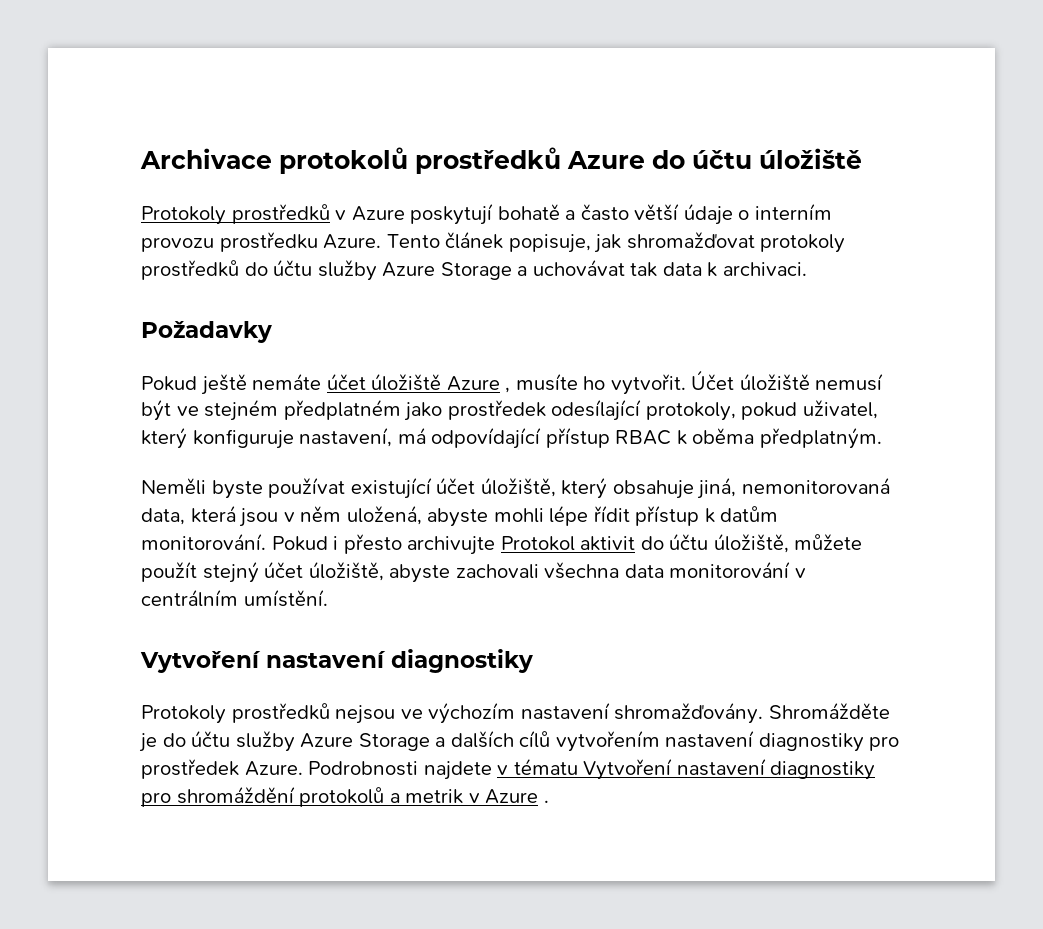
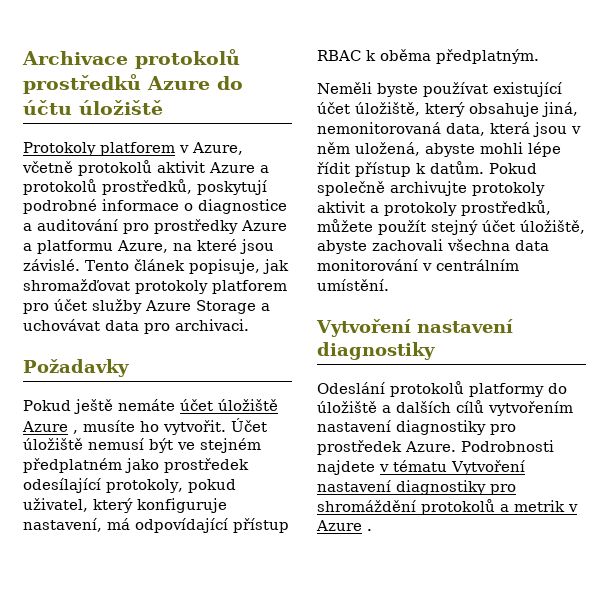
- Protokoly prostředků v Azure poskytují bohatě a často větší údaje o interním provozu prostředku Azure.
+ Protokoly platforem v Azure, včetně protokolů aktivit Azure a protokolů prostředků, poskytují podrobné informace o diagnostice a auditování pro prostředky Azure a platformu Azure, na které jsou závislé.
- Tento článek popisuje, jak shromažďovat protokoly prostředků do účtu služby Azure Storage a uchovávat tak data k archivaci.
+ Tento článek popisuje, jak shromažďovat protokoly platforem pro účet služby Azure Storage a uchovávat data pro archivaci.
- Neměli byste používat existující účet úložiště, který obsahuje jiná, nemonitorovaná data, která jsou v něm uložená, abyste mohli lépe řídit přístup k datům monitorování. Pokud i přesto archivujte Protokol aktivit do účtu úložiště, můžete použít stejný účet úložiště, abyste zachovali všechna data monitorování v centrálním umístění.
+ Neměli byste používat existující účet úložiště, který obsahuje jiná, nemonitorovaná data, která jsou v něm uložená, abyste mohli lépe řídit přístup k datům. Pokud společně archivujte protokoly aktivit a protokoly prostředků, můžete použít stejný účet úložiště, abyste zachovali všechna data monitorování v centrálním umístění.
- Protokoly prostředků nejsou ve výchozím nastavení shromažďovány. Shromážděte je do účtu služby Azure Storage a dalších cílů vytvořením nastavení diagnostiky pro prostředek Azure.
+ Odeslání protokolů platformy do úložiště a dalších cílů vytvořením nastavení diagnostiky pro prostředek Azure.

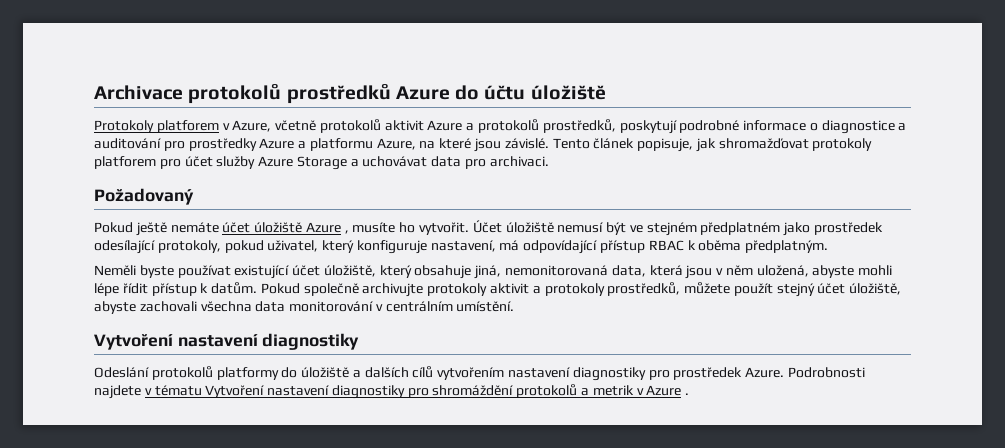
- Požadavky
+ Požadovaný

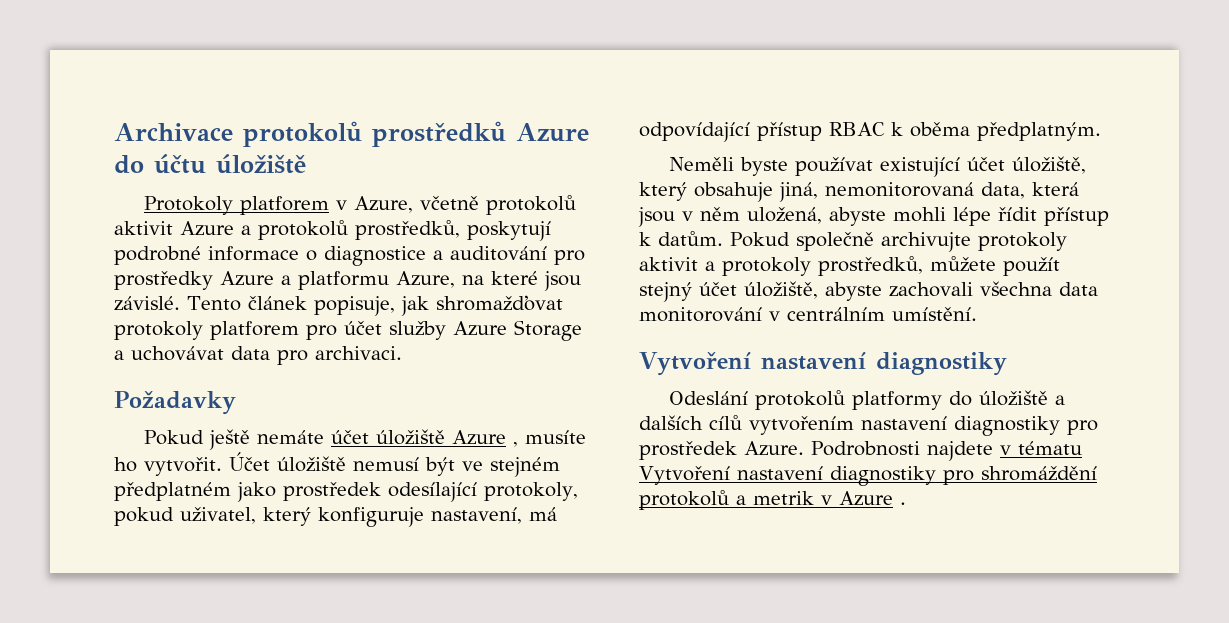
- Požadovaný
+ Požadavky

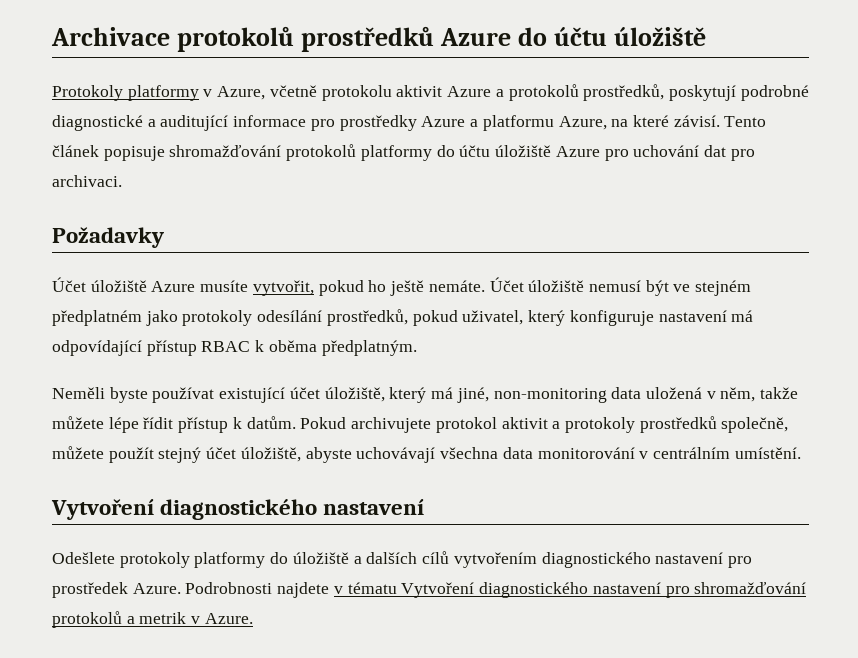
- Protokoly platforem v Azure, včetně protokolů aktivit Azure a protokolů prostředků, poskytují podrobné informace o diagnostice a auditování pro prostředky Azure a platformu Azure, na které jsou závislé. Tento článek popisuje, jak shromažďovat protokoly platforem pro účet služby Azure Storage a uchovávat data pro archivaci.
+ Protokoly platformy v Azure, včetně protokolu aktivit Azure a protokolů prostředků, poskytují podrobné diagnostické a auditující informace pro prostředky Azure a platformu Azure, na které závisí. Tento článek popisuje shromažďování protokolů platformy do účtu úložiště Azure pro uchování dat pro archivaci.
  Požadavky
- Pokud ještě nemáte účet úložiště Azure , musíte ho vytvořit.
+ Účet úložiště Azure musíte vytvořit, pokud ho ještě nemáte.
- Účet úložiště nemusí být ve stejném předplatném jako prostředek odesílající protokoly, pokud uživatel, který konfiguruje nastavení, má odpovídající přístup RBAC k oběma předplatným.
+ Účet úložiště nemusí být ve stejném předplatném jako protokoly odesílání prostředků, pokud uživatel, který konfiguruje nastavení má odpovídající přístup RBAC k oběma předplatným.
- Neměli byste používat existující účet úložiště, který obsahuje jiná, nemonitorovaná data, která jsou v něm uložená, abyste mohli lépe řídit přístup k datům.
+ Neměli byste používat existující účet úložiště, který má jiné, non-monitoring data uložená v něm, takže můžete lépe řídit přístup k datům.
- Pokud společně archivujte protokoly aktivit a protokoly prostředků, můžete použít stejný účet úložiště, abyste zachovali všechna data monitorování v centrálním umístění.
- Vytvoření nastavení diagnostiky
- Odeslání protokolů platformy do úložiště a dalších cílů vytvořením nastavení diagnostiky pro prostředek Azure.
+ Pokud archivujete protokol aktivit a protokoly prostředků společně, můžete použít stejný účet úložiště, abyste uchovávají všechna data monitorování v centrálním umístění.
+ Vytvoření diagnostického nastavení
+ Odešlete protokoly platformy do úložiště a dalších cílů vytvořením diagnostického nastavení pro prostředek Azure.
- Podrobnosti najdete v tématu Vytvoření nastavení diagnostiky pro shromáždění protokolů a metrik v Azure .
+ Podrobnosti najdete v tématu Vytvoření diagnostického nastavení pro shromažďování protokolů a metrik v Azure.

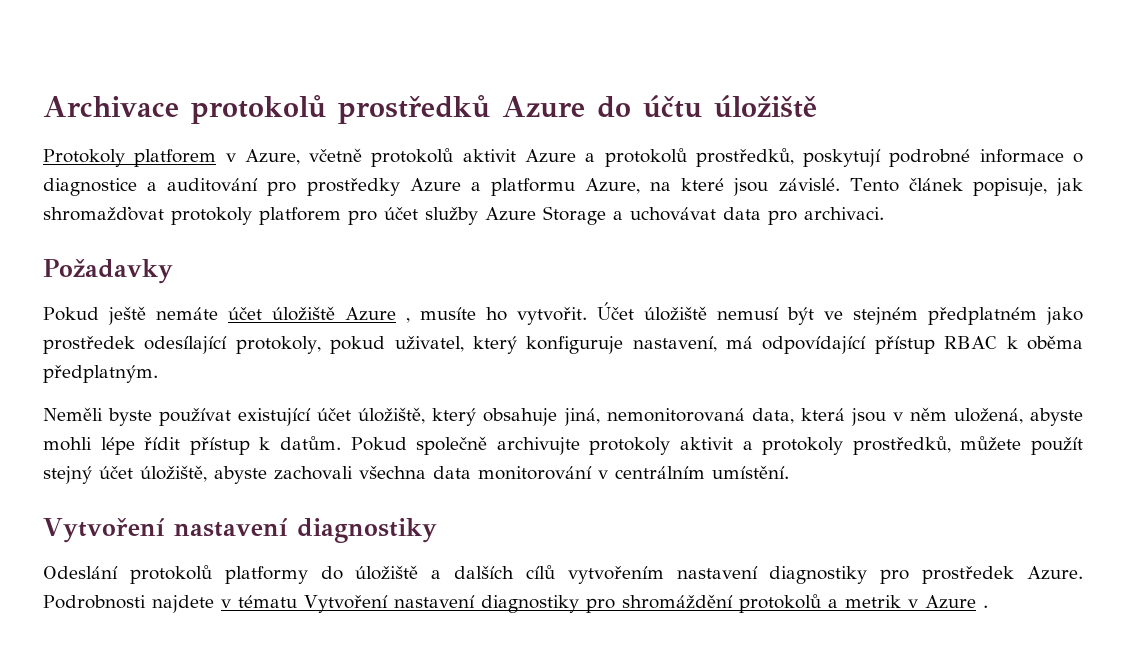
- Protokoly platformy v Azure, včetně protokolu aktivit Azure a protokolů prostředků, poskytují podrobné diagnostické a auditující informace pro prostředky Azure a platformu Azure, na které závisí. Tento článek popisuje shromažďování protokolů platformy do účtu úložiště Azure pro uchování dat pro archivaci.
+ Protokoly platforem v Azure, včetně protokolů aktivit Azure a protokolů prostředků, poskytují podrobné informace o diagnostice a auditování pro prostředky Azure a platformu Azure, na které jsou závislé. Tento článek popisuje, jak shromažďovat protokoly platforem pro účet služby Azure Storage a uchovávat data pro archivaci.
  Požadavky
- Účet úložiště Azure musíte vytvořit, pokud ho ještě nemáte.
+ Pokud ještě nemáte účet úložiště Azure , musíte ho vytvořit.
- Účet úložiště nemusí být ve stejném předplatném jako protokoly odesílání prostředků, pokud uživatel, který konfiguruje nastavení má odpovídající přístup RBAC k oběma předplatným.
+ Účet úložiště nemusí být ve stejném předplatném jako prostředek odesílající protokoly, pokud uživatel, který konfiguruje nastavení, má odpovídající přístup RBAC k oběma předplatným.
- Neměli byste používat existující účet úložiště, který má jiné, non-monitoring data uložená v něm, takže můžete lépe řídit přístup k datům.
+ Neměli byste používat existující účet úložiště, který obsahuje jiná, nemonitorovaná data, která jsou v něm uložená, abyste mohli lépe řídit přístup k datům.
- Pokud archivujete protokol aktivit a protokoly prostředků společně, můžete použít stejný účet úložiště, abyste uchovávají všechna data monitorování v centrálním umístění.
- Vytvoření diagnostického nastavení
- Odešlete protokoly platformy do úložiště a dalších cílů vytvořením diagnostického nastavení pro prostředek Azure.
+ Pokud společně archivujte protokoly aktivit a protokoly prostředků, můžete použít stejný účet úložiště, abyste zachovali všechna data monitorování v centrálním umístění.
+ Vytvoření nastavení diagnostiky
+ Odeslání protokolů platformy do úložiště a dalších cílů vytvořením nastavení diagnostiky pro prostředek Azure.
- Podrobnosti najdete v tématu Vytvoření diagnostického nastavení pro shromažďování protokolů a metrik v Azure.
+ Podrobnosti najdete v tématu Vytvoření nastavení diagnostiky pro shromáždění protokolů a metrik v Azure .

